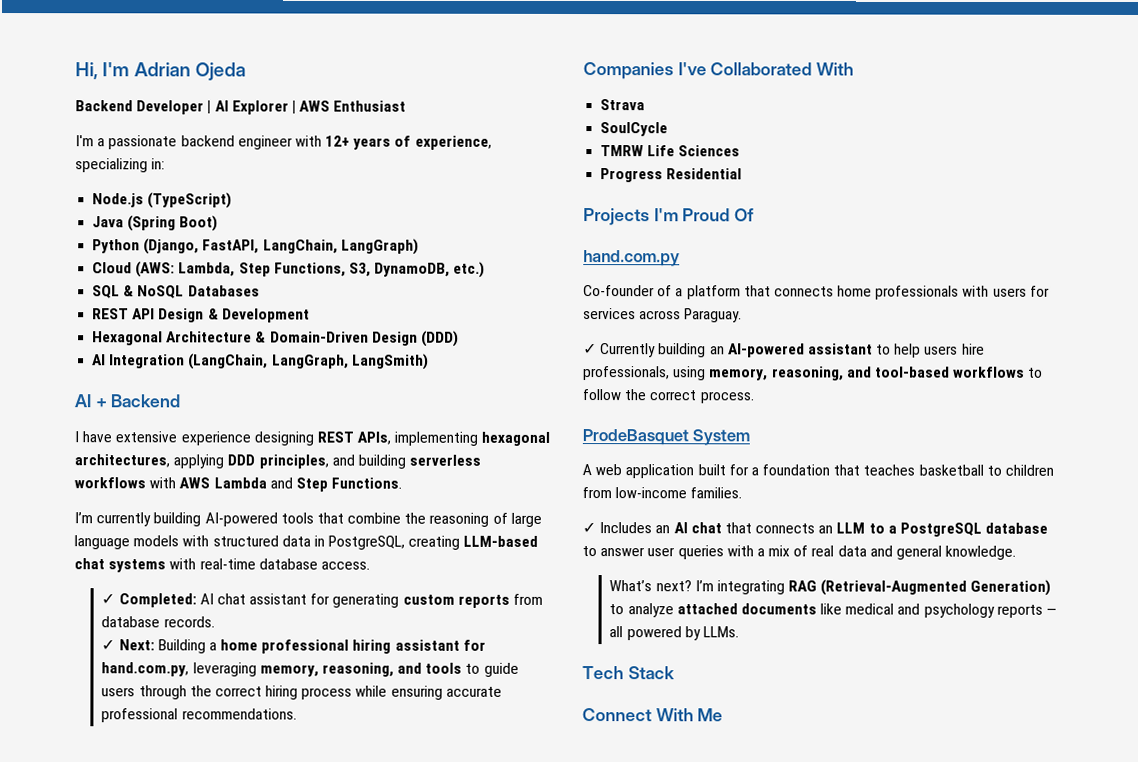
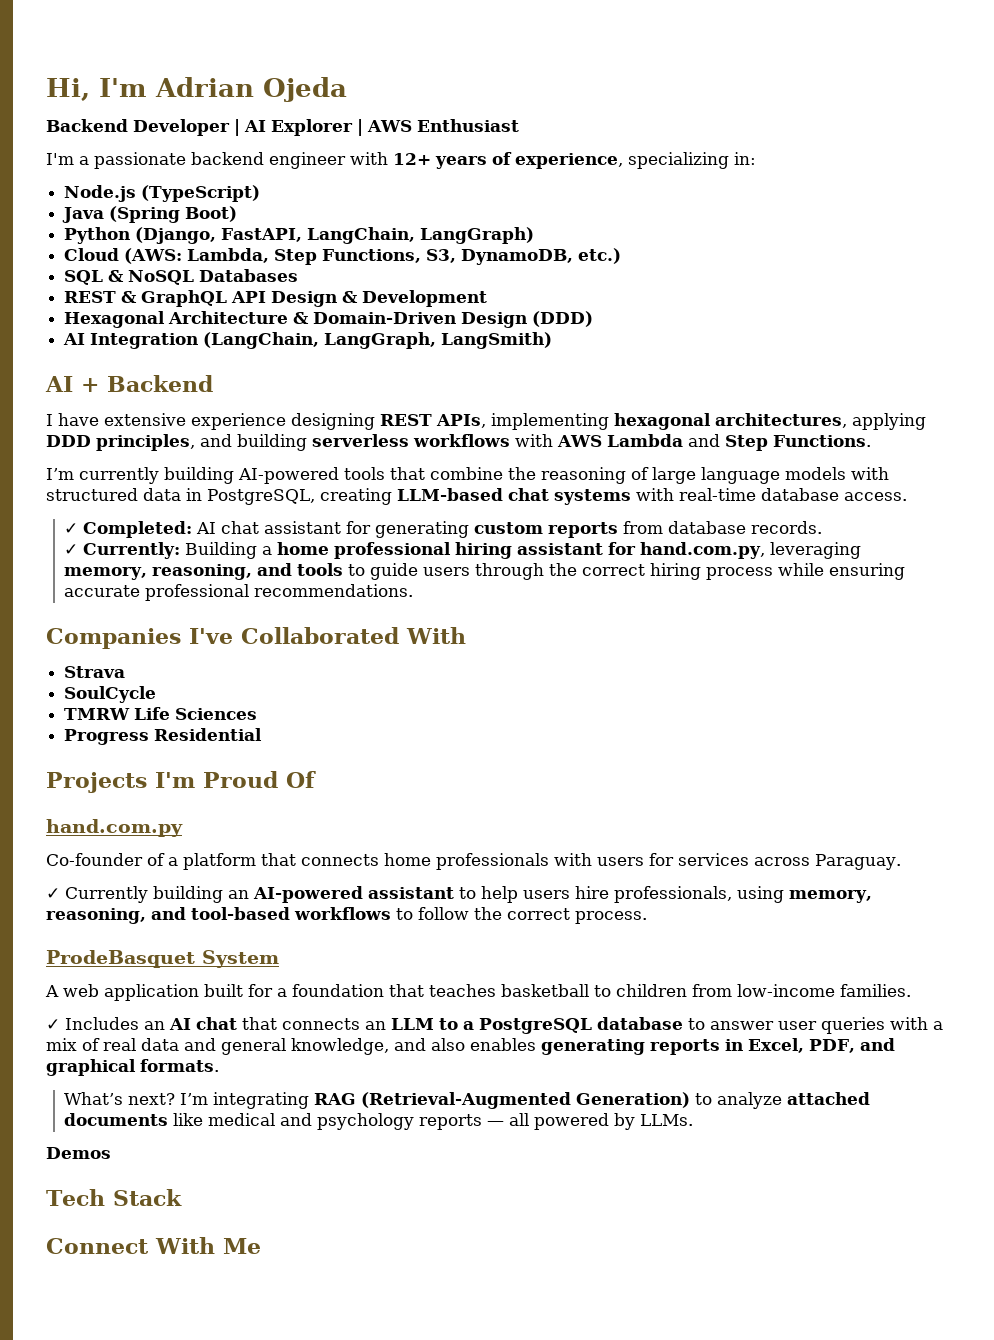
- REST API Design & Development
+ REST & GraphQL API Design & Development
- ✓ Next: Building a home professional hiring assistant for hand.com.py, leveraging memory, reasoning, and tools to guide users through the correct hiring process while ensuring accurate professional recommendations.
+ ✓ Currently: Building a home professional hiring assistant for hand.com.py, leveraging memory, reasoning, and tools to guide users through the correct hiring process while ensuring accurate professional recommendations.
- ✓ Includes an AI chat that connects an LLM to a PostgreSQL database to answer user queries with a mix of real data and general knowledge.
+ ✓ Includes an AI chat that connects an LLM to a PostgreSQL database to answer user queries with a mix of real data and general knowledge, and also enables generating reports in Excel, PDF, and graphical formats.
+ Demos

